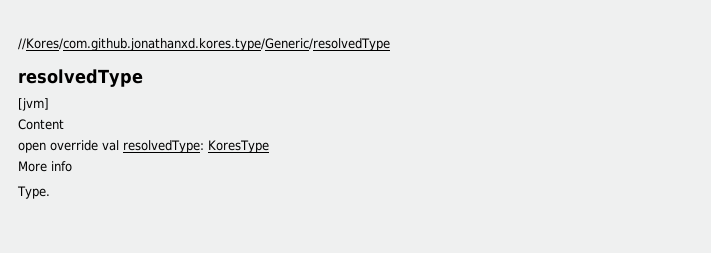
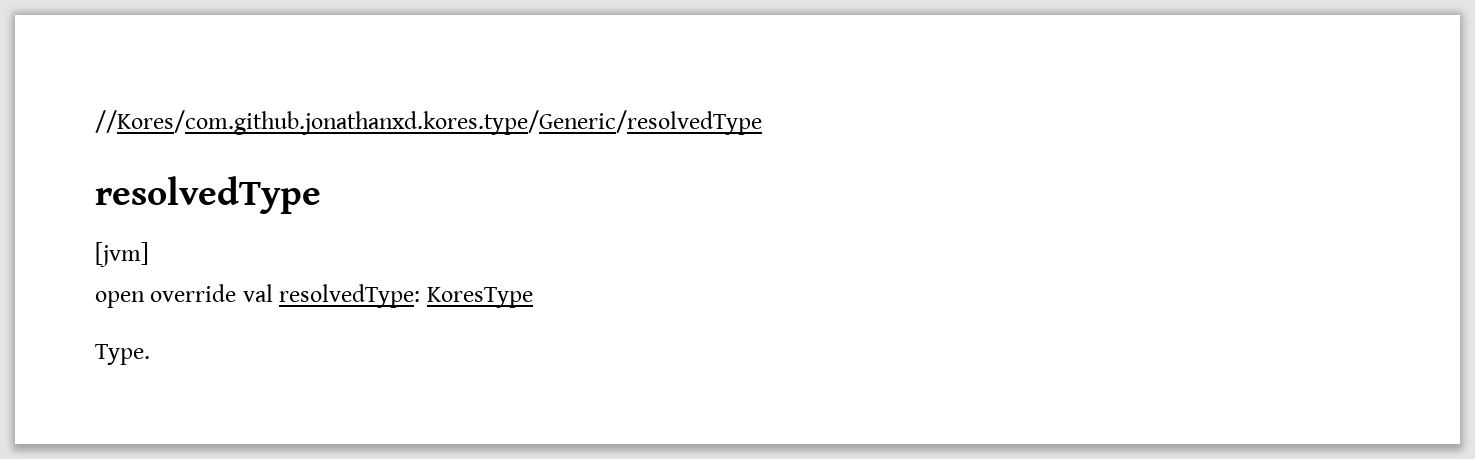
- Content
- More info

